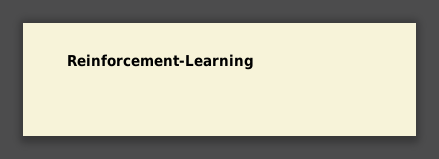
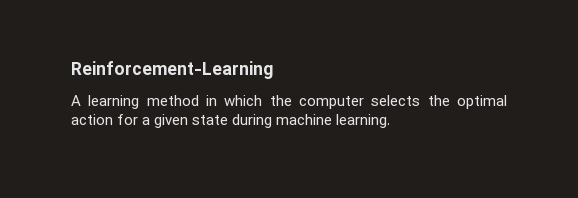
+ A learning method in which the computer selects the optimal action for a given state during machine learning.

